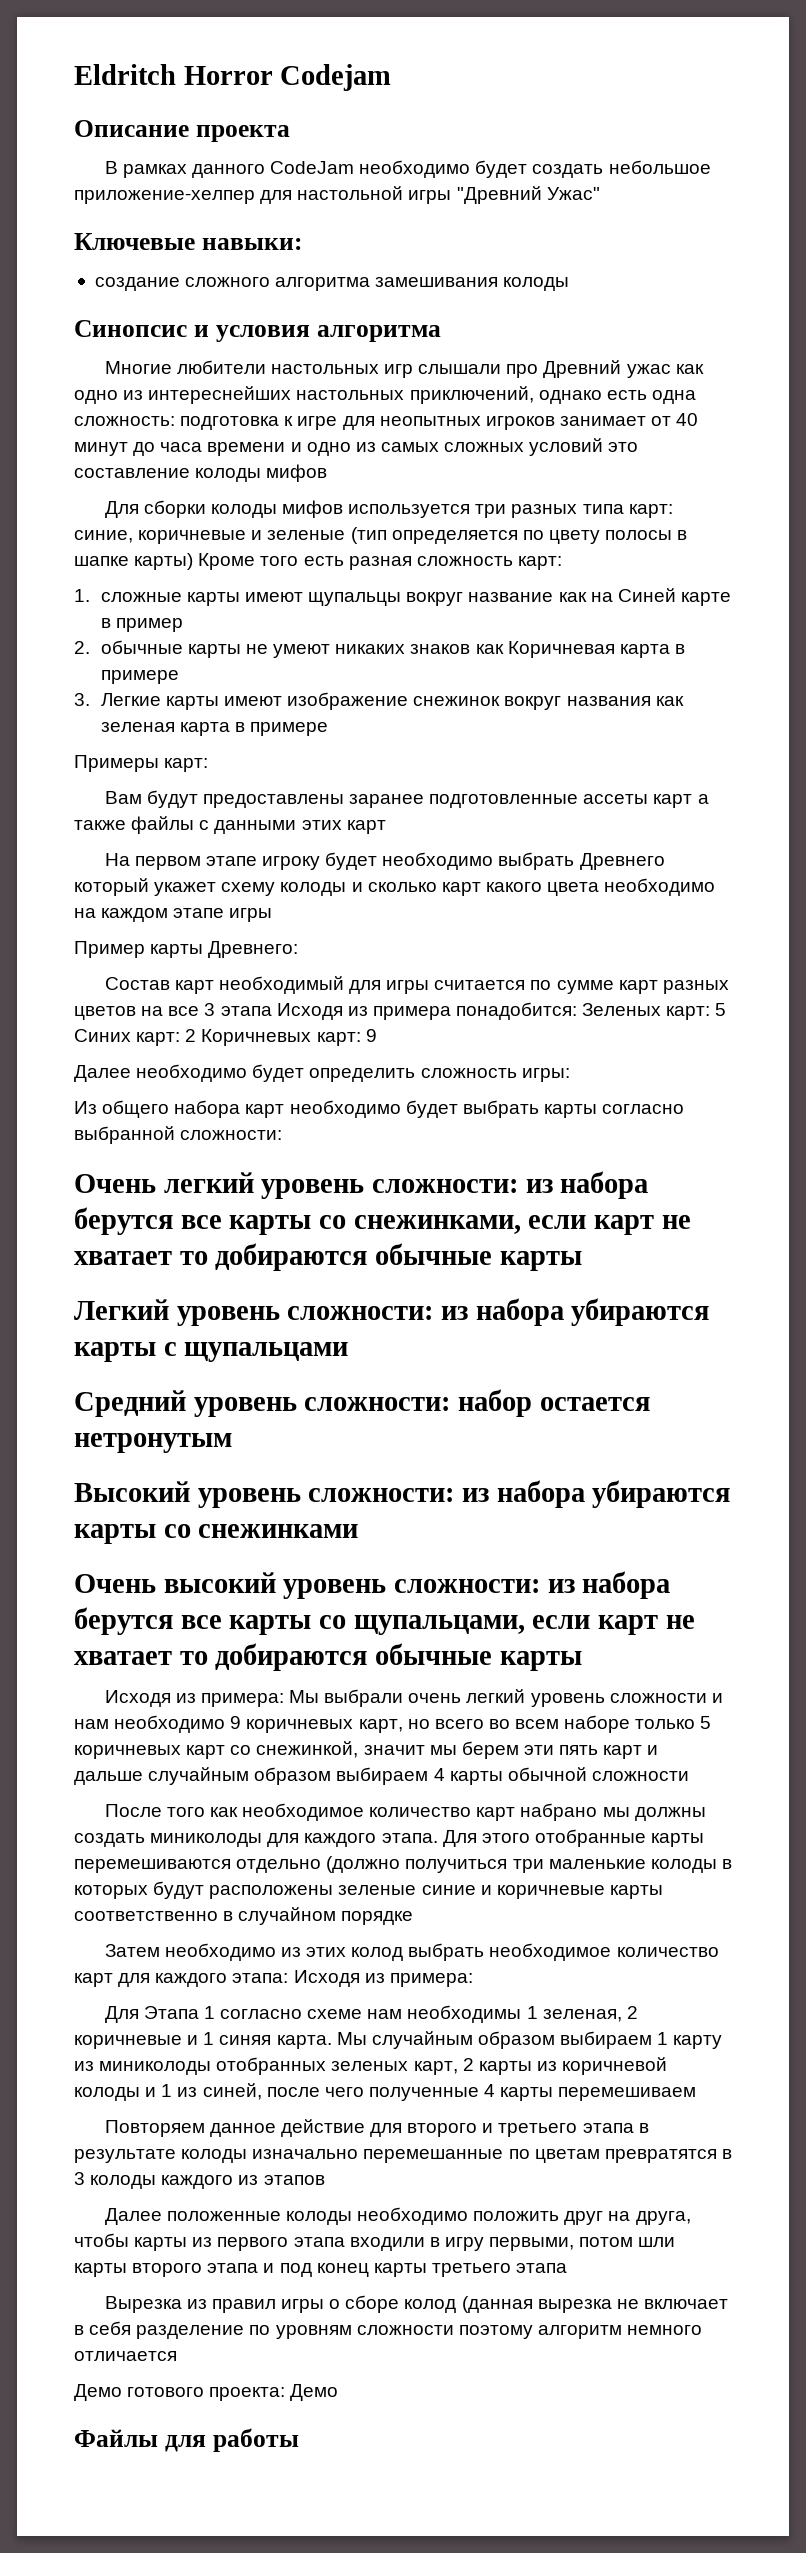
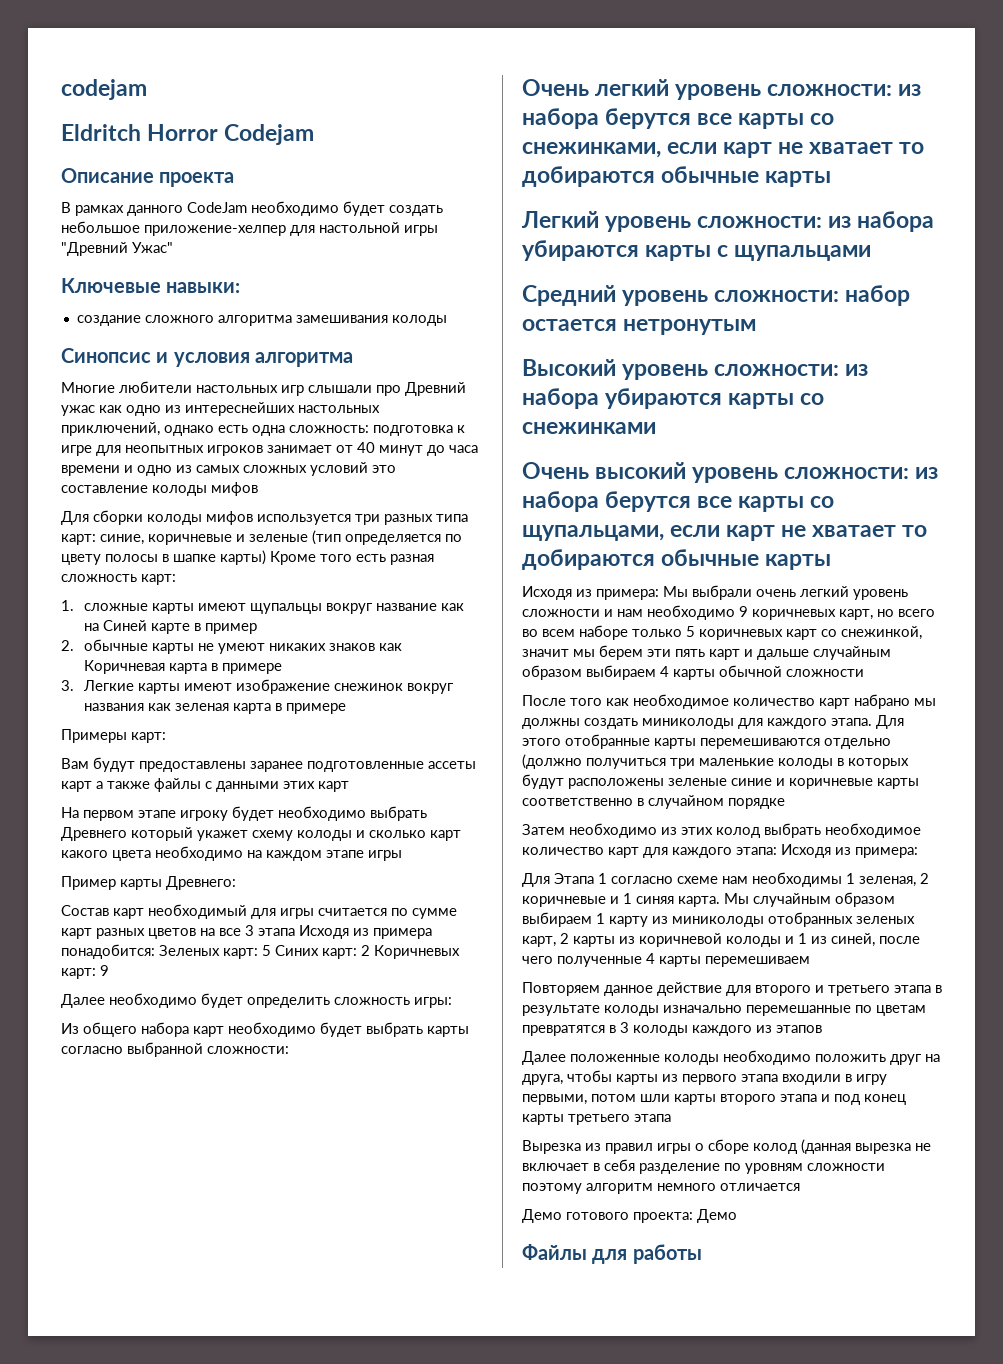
+ codejam

